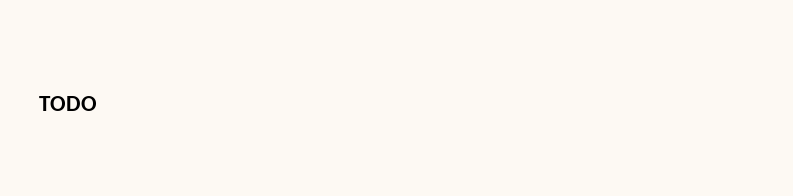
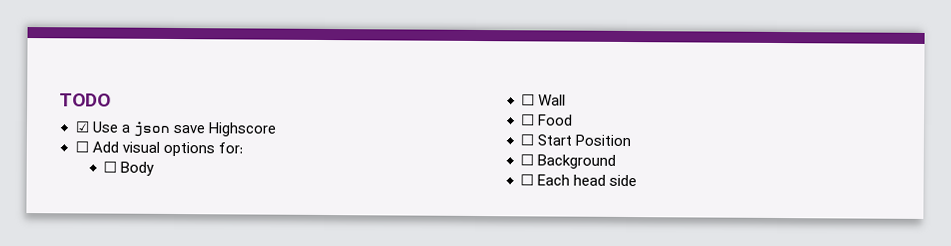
+ ☑ Use a json save Highscore
+ ☐ Add visual options for:
+ ☐ Body
+ ☐ Wall
+ ☐ Food
+ ☐ Start Position
+ ☐ Background
+ ☐ Each head side

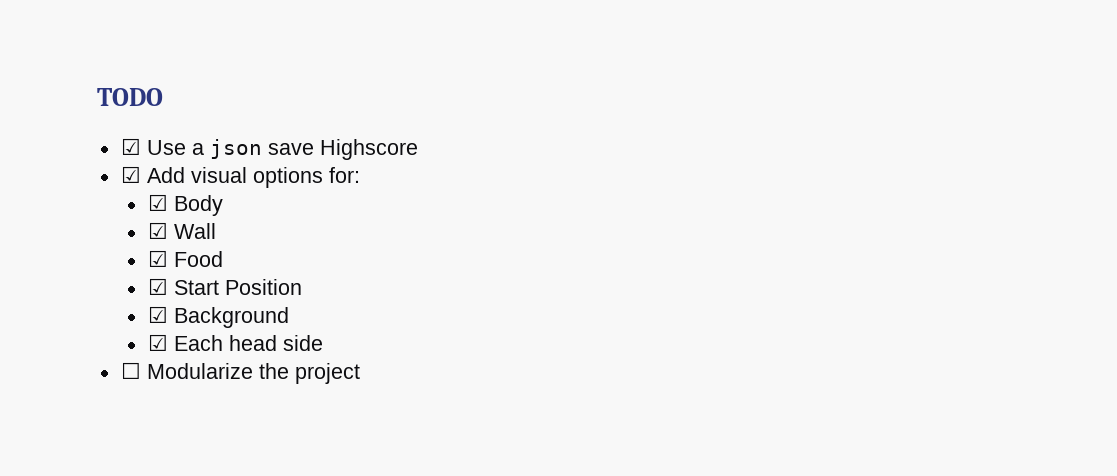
- ☐ Add visual options for:
+ ☑ Add visual options for:
- ☐ Body
+ ☑ Body
- ☐ Wall
+ ☑ Wall
- ☐ Food
+ ☑ Food
- ☐ Start Position
+ ☑ Start Position
- ☐ Background
+ ☑ Background
- ☐ Each head side
+ ☑ Each head side
+ ☐ Modularize the project

